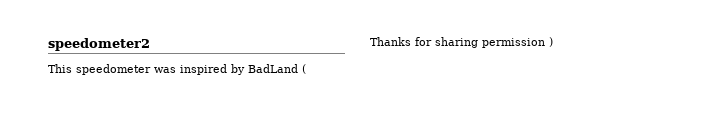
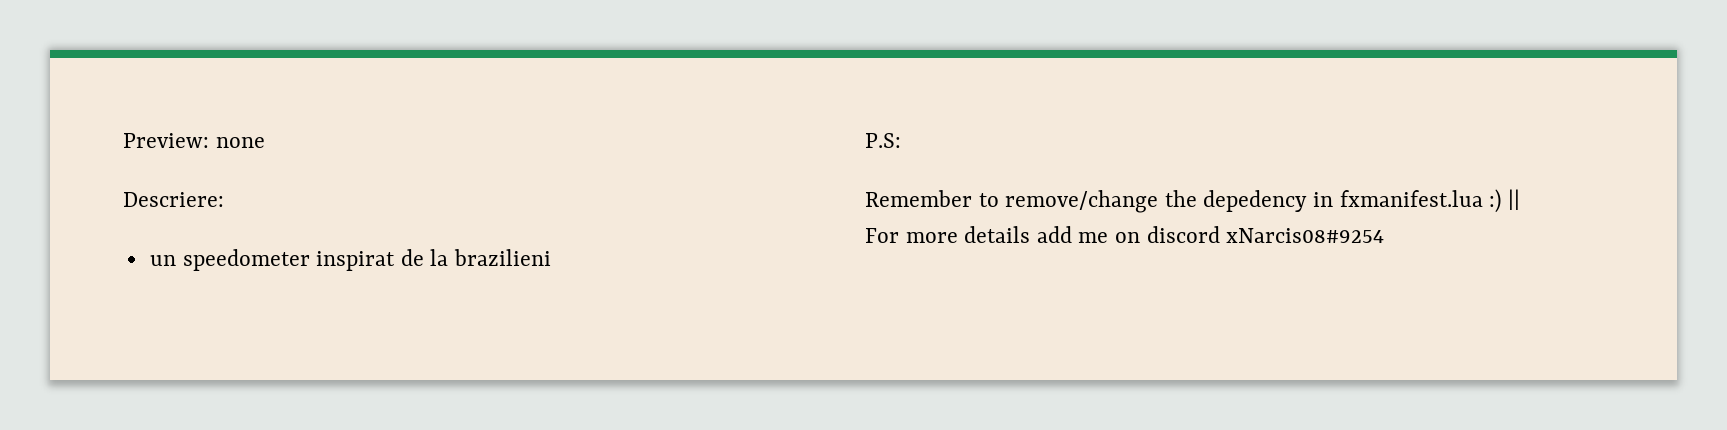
- speedometer2
- This speedometer was inspired by BadLand ( Thanks for sharing permission )
+ Preview: none
+ Descriere:
+ un speedometer inspirat de la brazilieni
+ P.S:
+ Remember to remove/change the depedency in fxmanifest.lua :) || For more details add me on discord xNarcis08#9254

